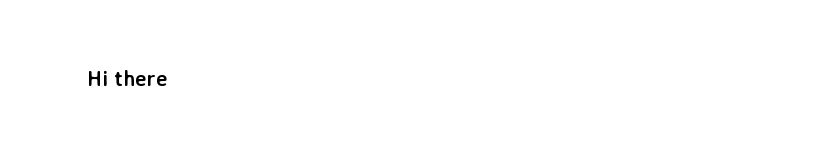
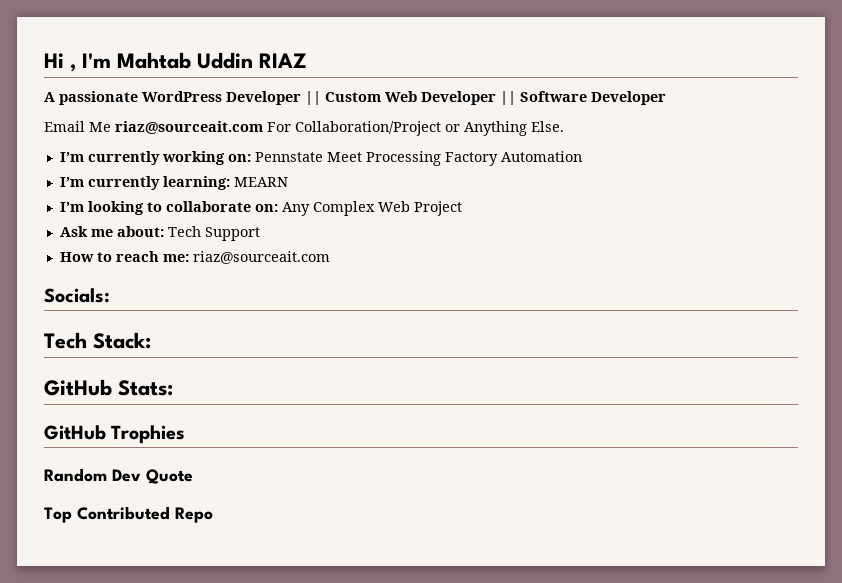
- Hi there
+ Hi , I'm Mahtab Uddin RIAZ
+ A passionate WordPress Developer || Custom Web Developer || Software Developer
+ Email Me riaz@sourceait.com For Collaboration/Project or Anything Else.
+ I’m currently working on: Pennstate Meet Processing Factory Automation
+ I’m currently learning: MEARN
+ I’m looking to collaborate on: Any Complex Web Project
+ Ask me about: Tech Support
+ How to reach me: riaz@sourceait.com
+ Socials:
+ Tech Stack:
+ GitHub Stats:
+ GitHub Trophies
+ Random Dev Quote
+ Top Contributed Repo

